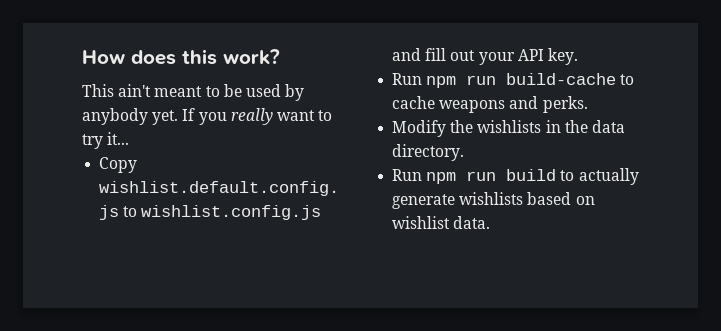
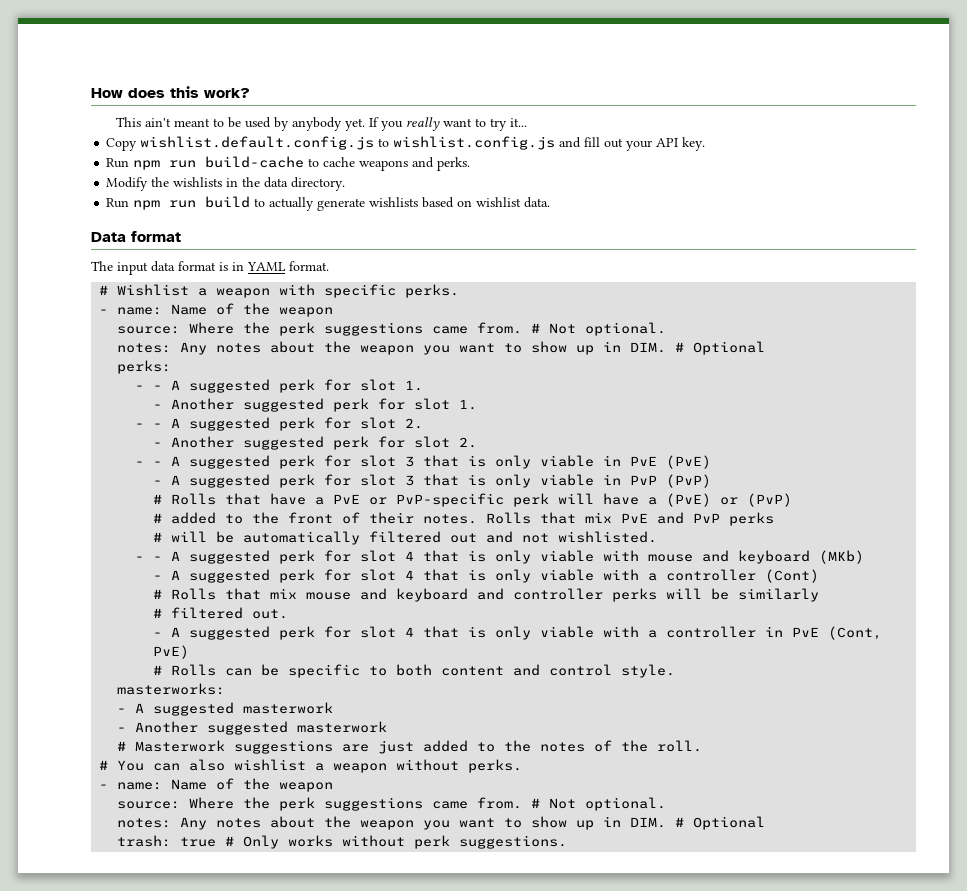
+ Data format
+ The input data format is in YAML format.
+ # Wishlist a weapon with specific perks.
+ - name: Name of the weapon
+ source: Where the perk suggestions came from. # Not optional.
+ notes: Any notes about the weapon you want to show up in DIM. # Optional
+ perks:
+ - - A suggested perk for slot 1.
+ - Another suggested perk for slot 1.
+ - - A suggested perk for slot 2.
+ - Another suggested perk for slot 2.
+ - - A suggested perk for slot 3 that is only viable in PvE (PvE)
+ - A suggested perk for slot 3 that is only viable in PvP (PvP)
+ # Rolls that have a PvE or PvP-specific perk will have a (PvE) or (PvP)
+ # added to the front of their notes. Rolls that mix PvE and PvP perks
+ # will be automatically filtered out and not wishlisted.
+ - - A suggested perk for slot 4 that is only viable with mouse and keyboard (MKb)
+ - A suggested perk for slot 4 that is only viable with a controller (Cont)
+ # Rolls that mix mouse and keyboard and controller perks will be similarly
+ # filtered out.
+ - A suggested perk for slot 4 that is only viable with a controller in PvE (Cont, PvE)
+ # Rolls can be specific to both content and control style.
+ masterworks:
+ - A suggested masterwork
+ - Another suggested masterwork
+ # Masterwork suggestions are just added to the notes of the roll.
+ # You can also wishlist a weapon without perks.
+ - name: Name of the weapon
+ source: Where the perk suggestions came from. # Not optional.
+ notes: Any notes about the weapon you want to show up in DIM. # Optional
+ trash: true # Only works without perk suggestions.

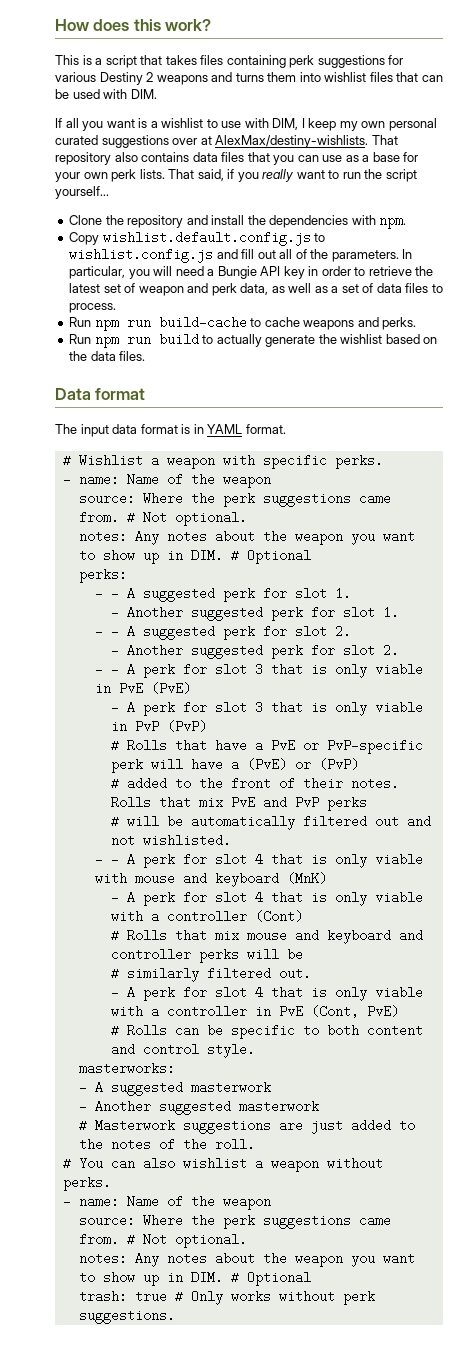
- This ain't meant to be used by anybody yet. If you really want to try it...
+ This is a script that takes files containing perk suggestions for various Destiny 2 weapons and turns them into wishlist files that can be used with DIM.
+ If all you want is a wishlist to use with DIM, I keep my own personal curated suggestions over at AlexMax/destiny-wishlists. That repository also contains data files that you can use as a base for your own perk lists. That said, if you really want to run the script yourself...
+ Clone the repository and install the dependencies with npm.
- Copy wishlist.default.config.js to wishlist.config.js and fill out your API key.
+ Copy wishlist.default.config.js to wishlist.config.js and fill out all of the parameters. In particular, you will need a Bungie API key in order to retrieve the latest set of weapon and perk data, as well as a set of data files to process.
- Modify the wishlists in the data directory.
- Run npm run build to actually generate wishlists based on wishlist data.
+ Run npm run build to actually generate the wishlist based on the data files.
- - - A suggested perk for slot 3 that is only viable in PvE (PvE)
+ - - A perk for slot 3 that is only viable in PvE (PvE)
- - A suggested perk for slot 3 that is only viable in PvP (PvP)
+ - A perk for slot 3 that is only viable in PvP (PvP)
- - - A suggested perk for slot 4 that is only viable with mouse and keyboard (MKb)
- - A suggested perk for slot 4 that is only viable with a controller (Cont)
+ - - A perk for slot 4 that is only viable with mouse and keyboard (MnK)
+ - A perk for slot 4 that is only viable with a controller (Cont)
- # Rolls that mix mouse and keyboard and controller perks will be similarly
- # filtered out.
+ # Rolls that mix mouse and keyboard and controller perks will be
+ # similarly filtered out.
- - A suggested perk for slot 4 that is only viable with a controller in PvE (Cont, PvE)
+ - A perk for slot 4 that is only viable with a controller in PvE (Cont, PvE)

